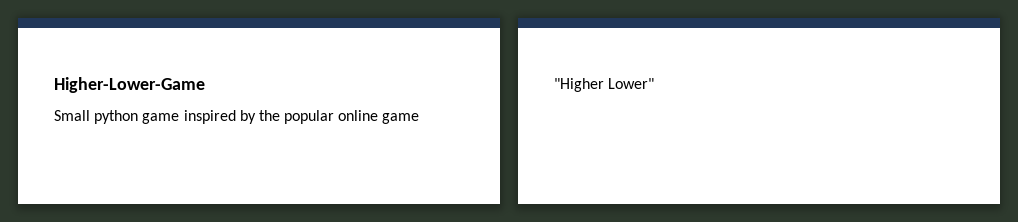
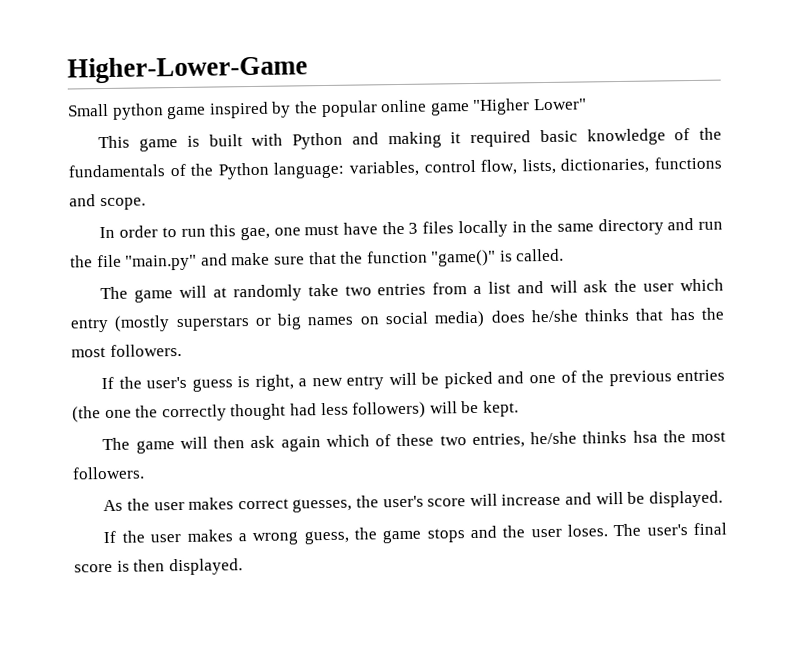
+ This game is built with Python and making it required basic knowledge of the fundamentals of the Python language: variables, control flow, lists, dictionaries, functions and scope.
+ In order to run this gae, one must have the 3 files locally in the same directory and run the file "main.py" and make sure that the function "game()" is called.
+ The game will at randomly take two entries from a list and will ask the user which entry (mostly superstars or big names on social media) does he/she thinks that has the most followers.
+ If the user's guess is right, a new entry will be picked and one of the previous entries (the one the correctly thought had less followers) will be kept.
+ The game will then ask again which of these two entries, he/she thinks hsa the most followers.
+ As the user makes correct guesses, the user's score will increase and will be displayed.
+ If the user makes a wrong guess, the game stops and the user loses. The user's final score is then displayed.

